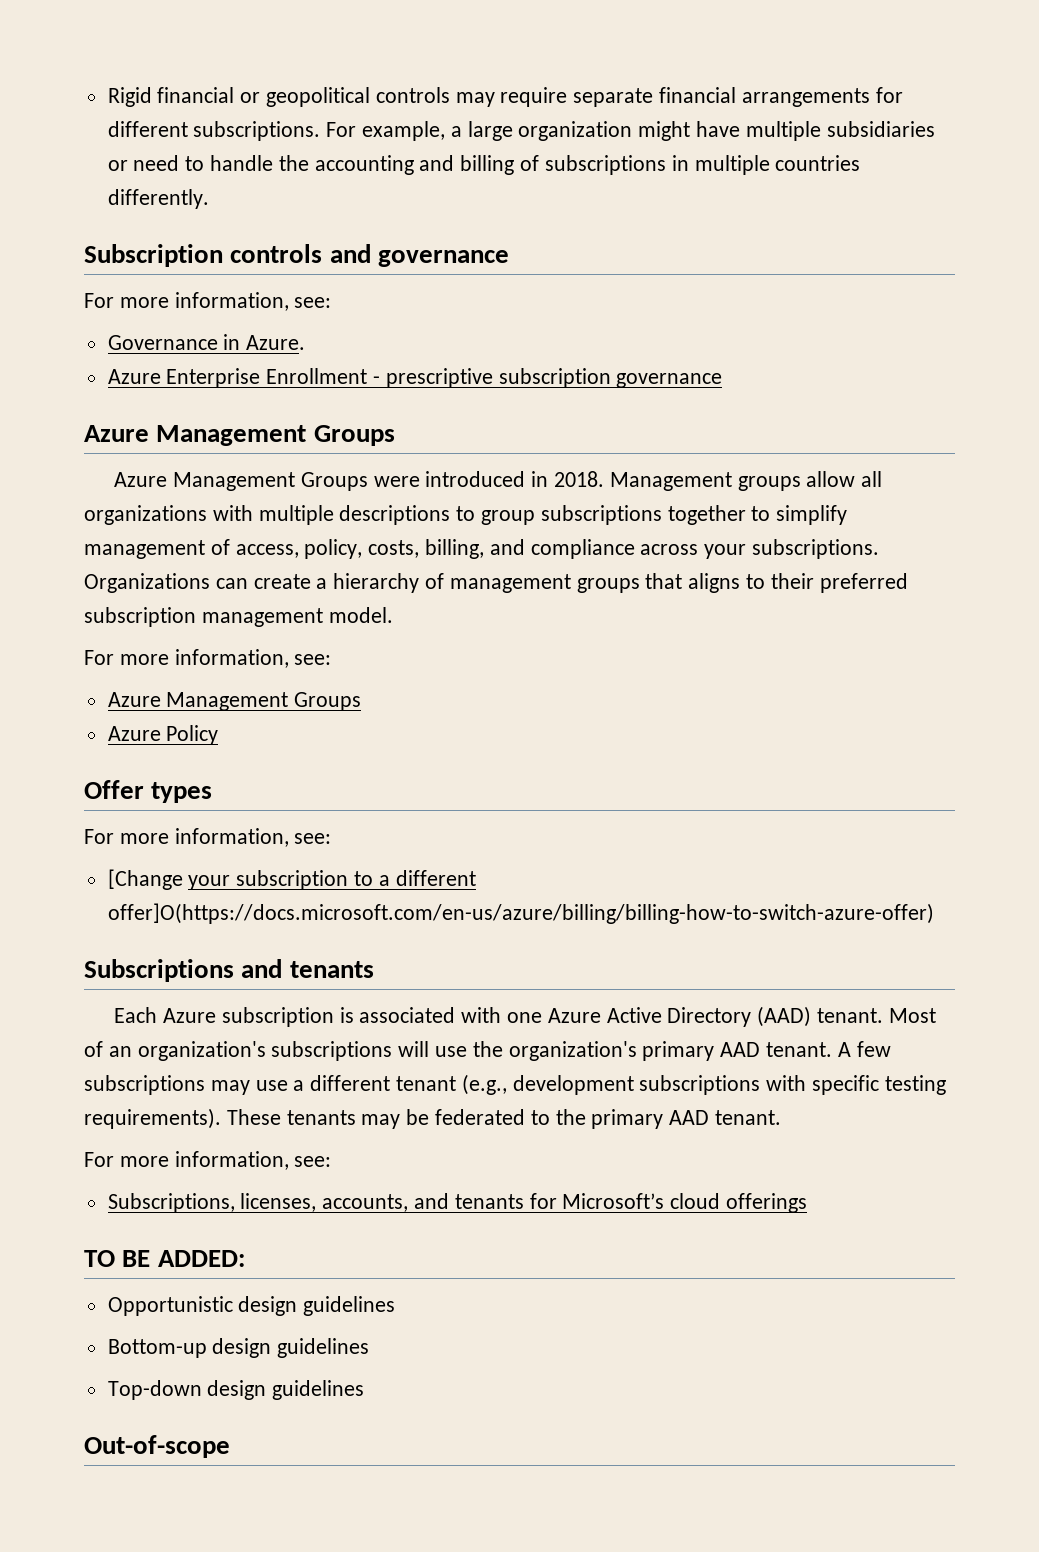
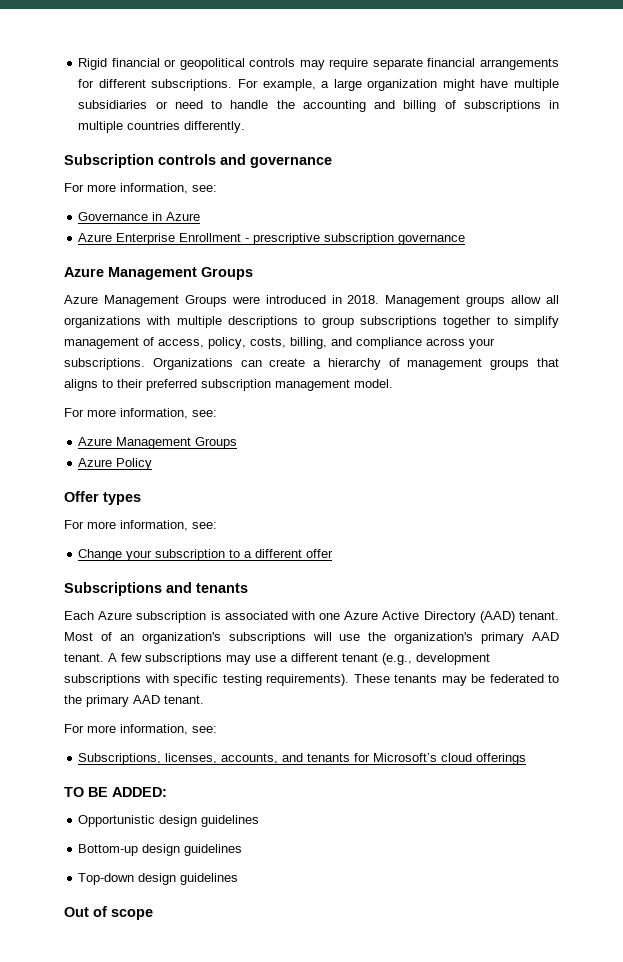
- Governance in Azure.
+ Governance in Azure
- [Change your subscription to a different offer]O(https://docs.microsoft.com/en-us/azure/billing/billing-how-to-switch-azure-offer)
+ Change your subscription to a different offer
- Out-of-scope
+ Out of scope

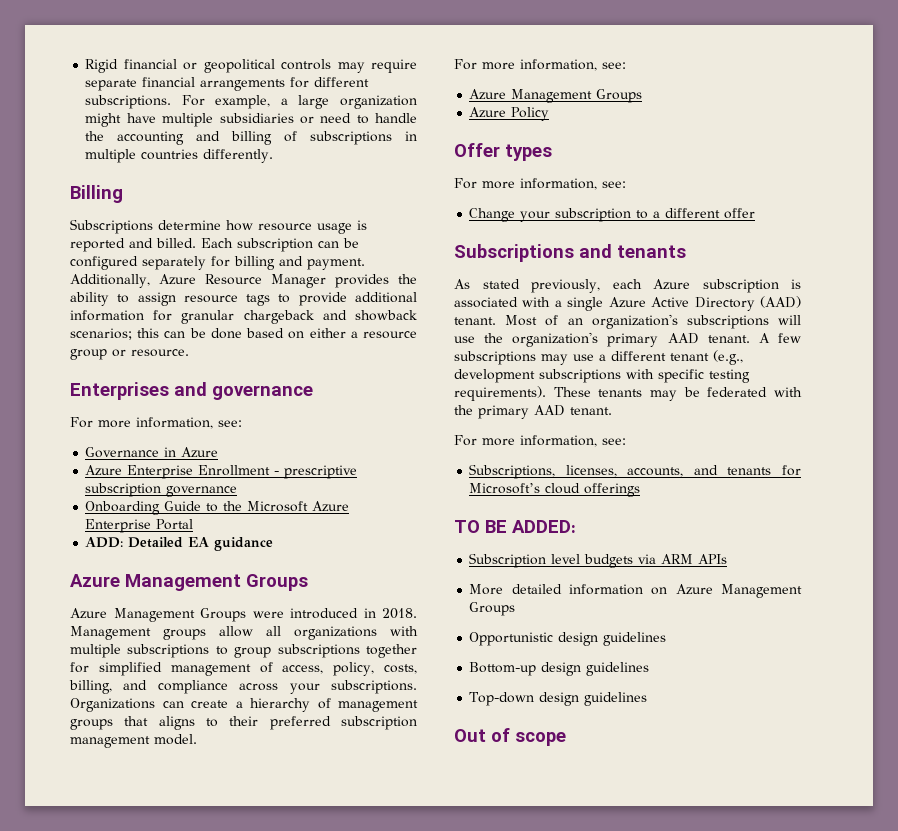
- Subscription controls and governance
+ Billing
+ Subscriptions determine how resource usage is reported and billed. Each subscription can be configured separately for billing and payment. Additionally, Azure Resource Manager provides the ability to assign resource tags to provide additional information for granular chargeback and showback scenarios; this can be done based on either a resource group or resource.
+ Enterprises and governance
+ Onboarding Guide to the Microsoft Azure Enterprise Portal
+ ADD: Detailed EA guidance
- Management groups allow all organizations with multiple descriptions to group subscriptions together to simplify management of access, policy, costs, billing, and compliance across your subscriptions.
+ Management groups allow all organizations with multiple subscriptions to group subscriptions together for simplified management of access, policy, costs, billing, and compliance across your subscriptions.
- Each Azure subscription is associated with one Azure Active Directory (AAD) tenant.
+ As stated previously, each Azure subscription is associated with a single Azure Active Directory (AAD) tenant.
- These tenants may be federated to the primary AAD tenant.
+ These tenants may be federated with the primary AAD tenant.
+ Subscription level budgets via ARM APIs
+ More detailed information on Azure Management Groups

